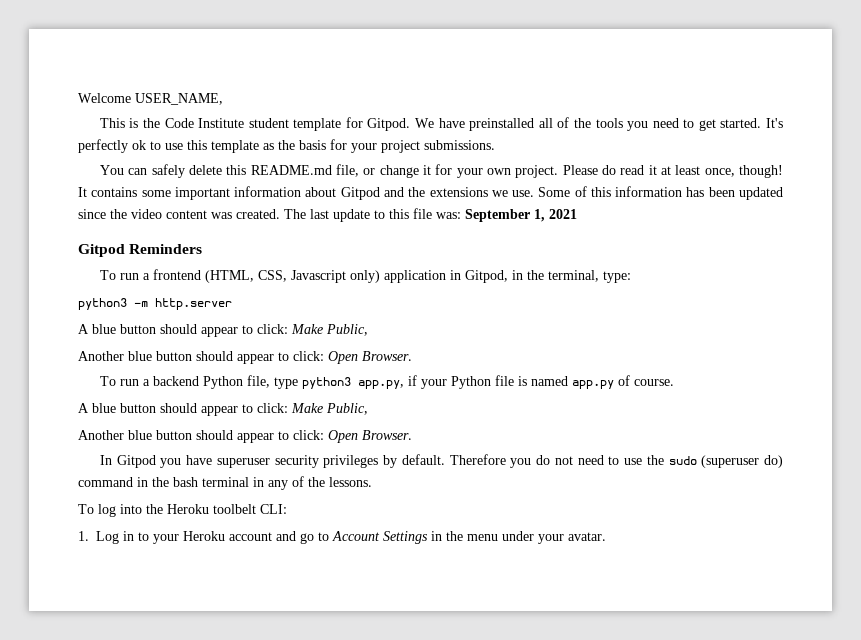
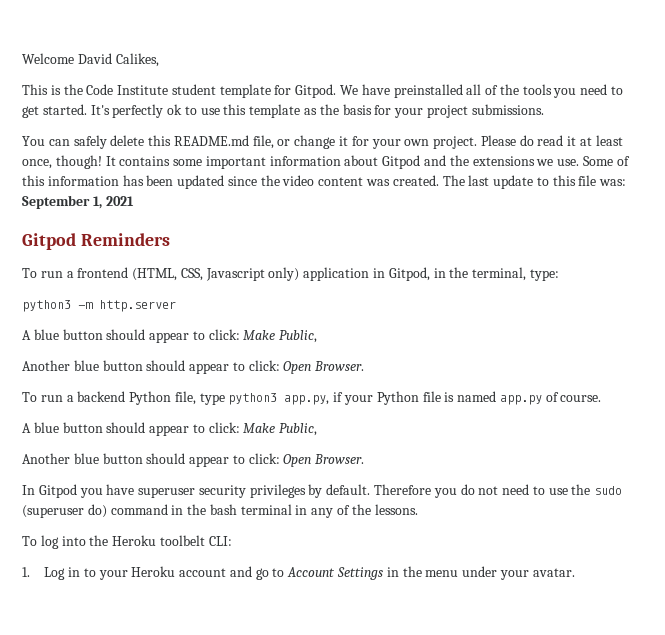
- Welcome USER_NAME,
+ Welcome David Calikes,

